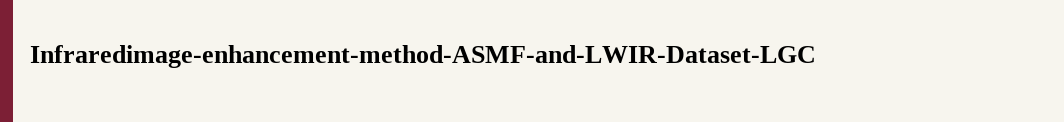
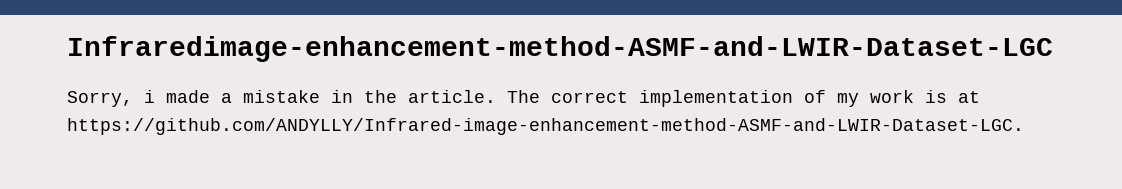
+ Sorry, i made a mistake in the article. The correct implementation of my work is at https://github.com/ANDYLLY/Infrared-image-enhancement-method-ASMF-and-LWIR-Dataset-LGC.

